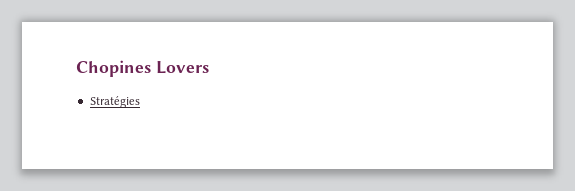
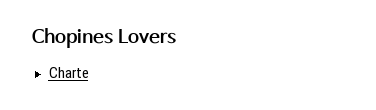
- Stratégies
+ Charte

